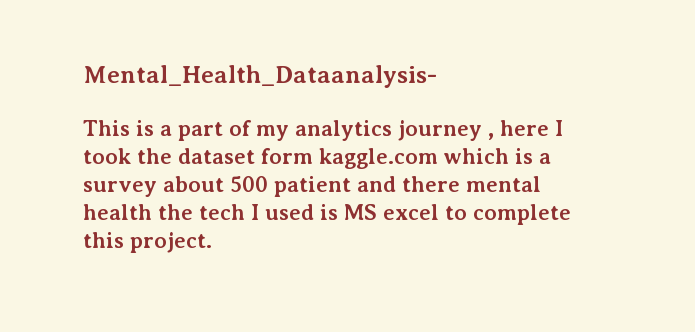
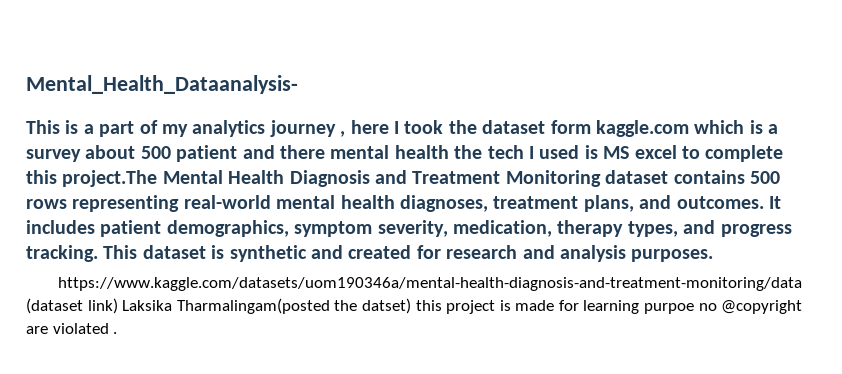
- This is a part of my analytics journey , here I took the dataset form kaggle.com which is a survey about 500 patient and there mental health the tech I used is MS excel to complete this project.
+ This is a part of my analytics journey , here I took the dataset form kaggle.com which is a survey about 500 patient and there mental health the tech I used is MS excel to complete this project.The Mental Health Diagnosis and Treatment Monitoring dataset contains 500 rows representing real-world mental health diagnoses, treatment plans, and outcomes. It includes patient demographics, symptom severity, medication, therapy types, and progress tracking. This dataset is synthetic and created for research and analysis purposes.
+ https://www.kaggle.com/datasets/uom190346a/mental-health-diagnosis-and-treatment-monitoring/data (dataset link) Laksika Tharmalingam(posted the datset) this project is made for learning purpoe no @copyright are violated .

